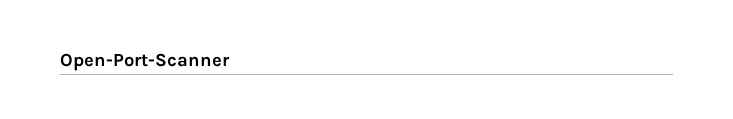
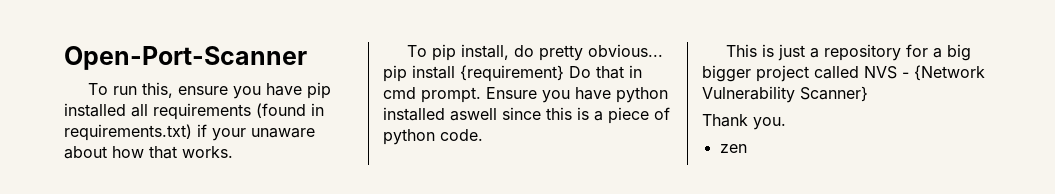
+ To run this, ensure you have pip installed all requirements (found in requirements.txt) if your unaware about how that works.
+ To pip install, do pretty obvious... pip install {requirement} Do that in cmd prompt. Ensure you have python installed aswell since this is a piece of python code.
+ This is just a repository for a big bigger project called NVS - {Network Vulnerability Scanner}
+ Thank you.
+ zen

